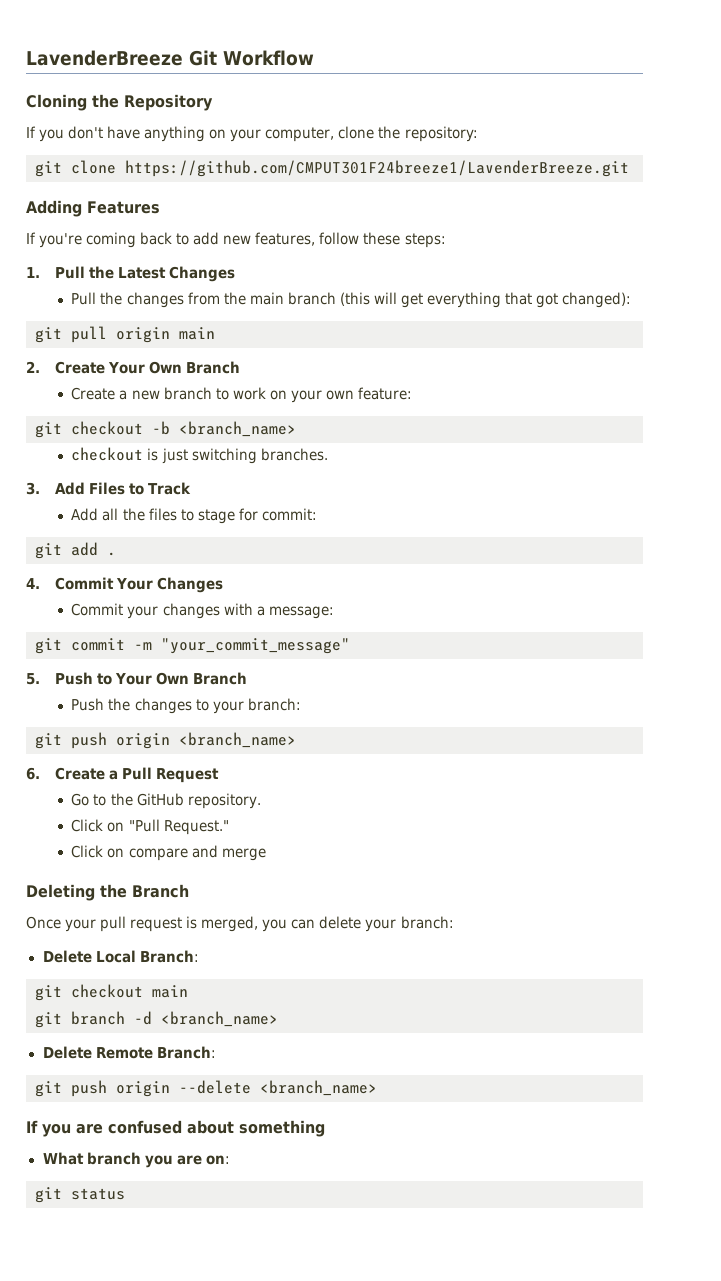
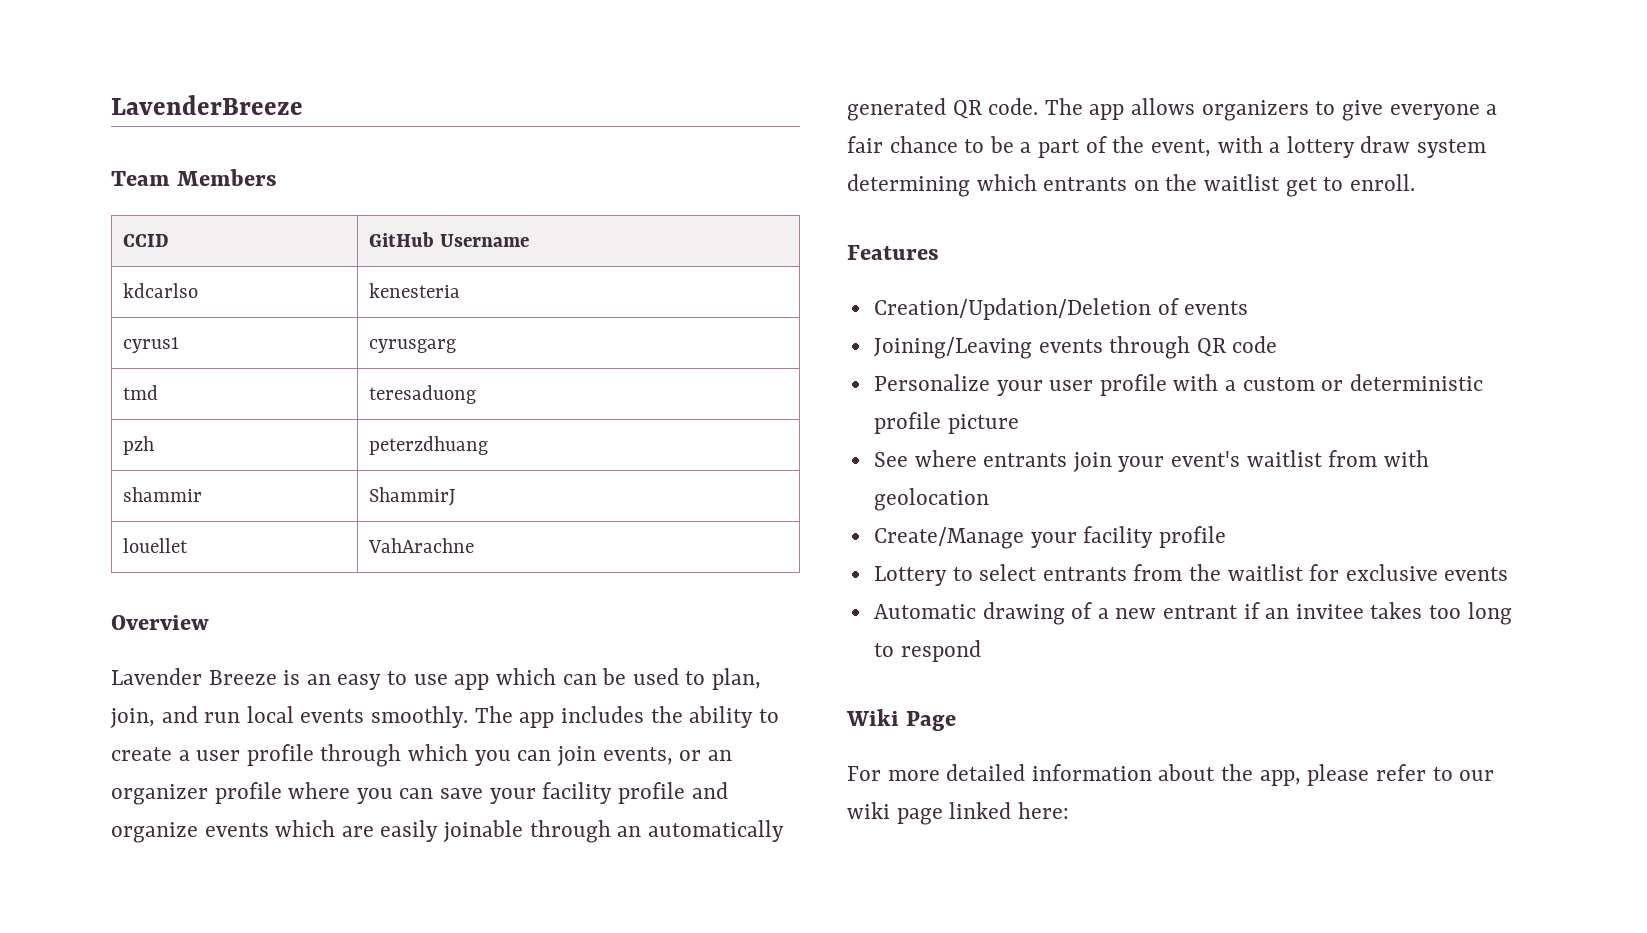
- LavenderBreeze Git Workflow
- Cloning the Repository
- If you don't have anything on your computer, clone the repository:
- git clone https://github.com/CMPUT301F24breeze1/LavenderBreeze.git
- Adding Features
- If you're coming back to add new features, follow these steps:
- 1. Pull the Latest Changes
- Pull the changes from the main branch (this will get everything that got changed):
- git pull origin main
- 2. Create Your Own Branch
- Create a new branch to work on your own feature:
- git checkout -b <branch_name>
- checkout is just switching branches.
- 3. Add Files to Track
- Add all the files to stage for commit:
- git add .
- 4. Commit Your Changes
- Commit your changes with a message:
- git commit -m "your_commit_message"
- 5. Push to Your Own Branch
- Push the changes to your branch:
- git push origin <branch_name>
- 6. Create a Pull Request
- Go to the GitHub repository.
- Click on "Pull Request."
- Click on compare and merge
- Deleting the Branch
- Once your pull request is merged, you can delete your branch:
- Delete Local Branch:
- git checkout main
- git branch -d <branch_name>
- Delete Remote Branch:
- git push origin --delete <branch_name>
- If you are confused about something
- What branch you are on:
- git status
+ LavenderBreeze
+ Team Members
+ CCID | GitHub Username
+ kdcarlso | kenesteria
+ cyrus1 | cyrusgarg
+ tmd | teresaduong
+ pzh | peterzdhuang
+ shammir | ShammirJ
+ louellet | VahArachne
+ Overview
+ Lavender Breeze is an easy to use app which can be used to plan, join, and run local events smoothly. The app includes the ability to create a user profile through which you can join events, or an organizer profile where you can save your facility profile and organize events which are easily joinable through an automatically generated QR code. The app allows organizers to give everyone a fair chance to be a part of the event, with a lottery draw system determining which entrants on the waitlist get to enroll.
+ Features
+ Creation/Updation/Deletion of events
+ Joining/Leaving events through QR code
+ Personalize your user profile with a custom or deterministic profile picture
+ See where entrants join your event's waitlist from with geolocation
+ Create/Manage your facility profile
+ Lottery to select entrants from the waitlist for exclusive events
+ Automatic drawing of a new entrant if an invitee takes too long to respond
+ Wiki Page
+ For more detailed information about the app, please refer to our wiki page linked here:

